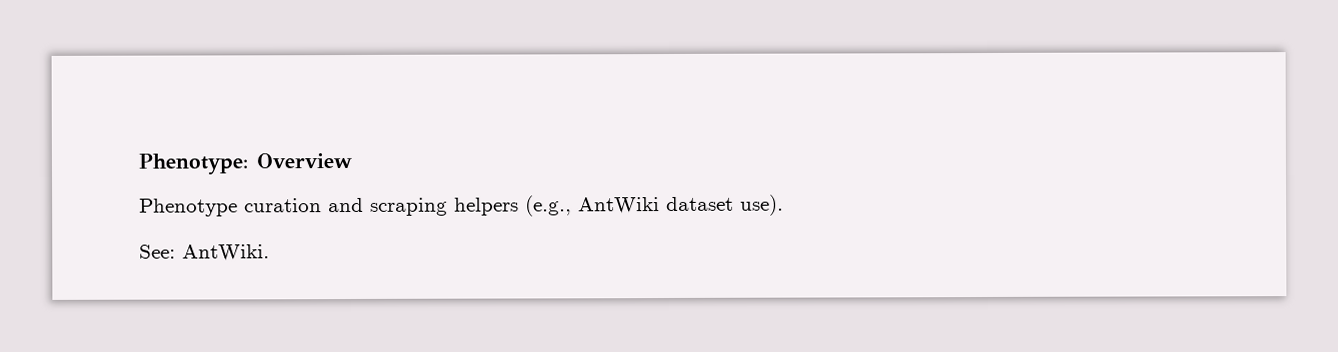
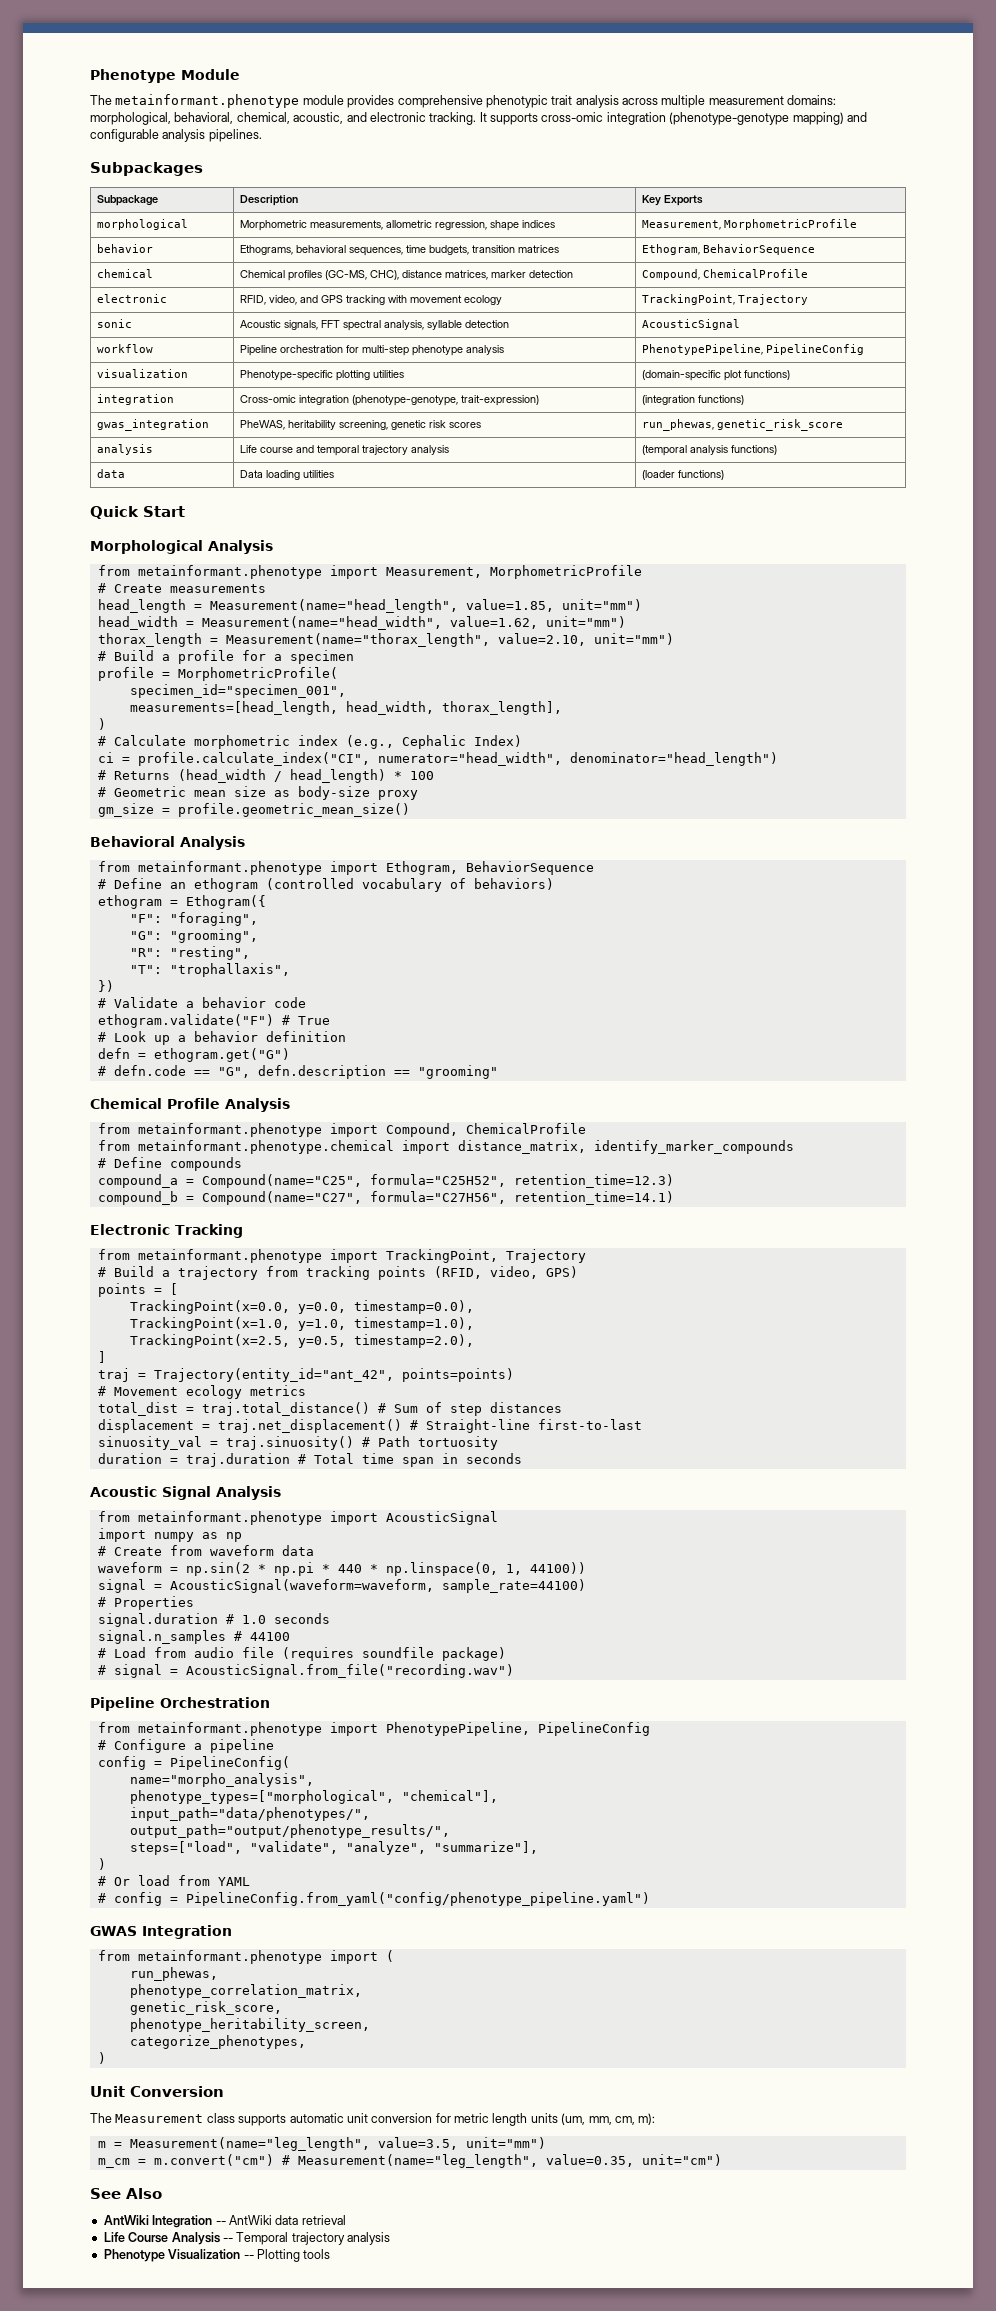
- Phenotype: Overview
- Phenotype curation and scraping helpers (e.g., AntWiki dataset use).
- See: AntWiki.
+ Phenotype Module
+ The metainformant.phenotype module provides comprehensive phenotypic trait analysis across multiple measurement domains: morphological, behavioral, chemical, acoustic, and electronic tracking. It supports cross-omic integration (phenotype-genotype mapping) and configurable analysis pipelines.
+ Subpackages
+ Subpackage | Description | Key Exports
+ morphological | Morphometric measurements, allometric regression, shape indices | Measurement, MorphometricProfile
+ behavior | Ethograms, behavioral sequences, time budgets, transition matrices | Ethogram, BehaviorSequence
+ chemical | Chemical profiles (GC-MS, CHC), distance matrices, marker detection | Compound, ChemicalProfile
+ electronic | RFID, video, and GPS tracking with movement ecology | TrackingPoint, Trajectory
+ sonic | Acoustic signals, FFT spectral analysis, syllable detection | AcousticSignal
+ workflow | Pipeline orchestration for multi-step phenotype analysis | PhenotypePipeline, PipelineConfig
+ visualization | Phenotype-specific plotting utilities | (domain-specific plot functions)
+ integration | Cross-omic integration (phenotype-genotype, trait-expression) | (integration functions)
+ gwas_integration | PheWAS, heritability screening, genetic risk scores | run_phewas, genetic_risk_score
+ analysis | Life course and temporal trajectory analysis | (temporal analysis functions)
+ data | Data loading utilities | (loader functions)
+ Quick Start
+ Morphological Analysis
+ from metainformant.phenotype import Measurement, MorphometricProfile
+ # Create measurements
+ head_length = Measurement(name="head_length", value=1.85, unit="mm")
+ head_width = Measurement(name="head_width", value=1.62, unit="mm")
+ thorax_length = Measurement(name="thorax_length", value=2.10, unit="mm")
+ # Build a profile for a specimen
+ profile = MorphometricProfile(
+ specimen_id="specimen_001",
+ measurements=[head_length, head_width, thorax_length],
+ )
+ # Calculate morphometric index (e.g., Cephalic Index)
+ ci = profile.calculate_index("CI", numerator="head_width", denominator="head_length")
+ # Returns (head_width / head_length) * 100
+ # Geometric mean size as body-size proxy
+ gm_size = profile.geometric_mean_size()
+ Behavioral Analysis
+ from metainformant.phenotype import Ethogram, BehaviorSequence
+ # Define an ethogram (controlled vocabulary of behaviors)
+ ethogram = Ethogram({
+ "F": "foraging",
+ "G": "grooming",
+ "R": "resting",
+ "T": "trophallaxis",
+ })
+ # Validate a behavior code
+ ethogram.validate("F") # True
+ # Look up a behavior definition
+ defn = ethogram.get("G")
+ # defn.code == "G", defn.description == "grooming"
+ Chemical Profile Analysis
+ from metainformant.phenotype import Compound, ChemicalProfile
+ from metainformant.phenotype.chemical import distance_matrix, identify_marker_compounds
+ # Define compounds
+ compound_a = Compound(name="C25", formula="C25H52", retention_time=12.3)
+ compound_b = Compound(name="C27", formula="C27H56", retention_time=14.1)
+ Electronic Tracking
+ from metainformant.phenotype import TrackingPoint, Trajectory
+ # Build a trajectory from tracking points (RFID, video, GPS)
+ points = [
+ TrackingPoint(x=0.0, y=0.0, timestamp=0.0),
+ TrackingPoint(x=1.0, y=1.0, timestamp=1.0),
+ TrackingPoint(x=2.5, y=0.5, timestamp=2.0),
+ ]
+ traj = Trajectory(entity_id="ant_42", points=points)
+ # Movement ecology metrics
+ total_dist = traj.total_distance() # Sum of step distances
+ displacement = traj.net_displacement() # Straight-line first-to-last
+ sinuosity_val = traj.sinuosity() # Path tortuosity
+ duration = traj.duration # Total time span in seconds
+ Acoustic Signal Analysis
+ from metainformant.phenotype import AcousticSignal
+ import numpy as np
+ # Create from waveform data
+ waveform = np.sin(2 * np.pi * 440 * np.linspace(0, 1, 44100))
+ signal = AcousticSignal(waveform=waveform, sample_rate=44100)
+ # Properties
+ signal.duration # 1.0 seconds
+ signal.n_samples # 44100
+ # Load from audio file (requires soundfile package)
+ # signal = AcousticSignal.from_file("recording.wav")
+ Pipeline Orchestration
+ from metainformant.phenotype import PhenotypePipeline, PipelineConfig
+ # Configure a pipeline
+ config = PipelineConfig(
+ name="morpho_analysis",
+ phenotype_types=["morphological", "chemical"],
+ input_path="data/phenotypes/",
+ output_path="output/phenotype_results/",
+ steps=["load", "validate", "analyze", "summarize"],
+ )
+ # Or load from YAML
+ # config = PipelineConfig.from_yaml("config/phenotype_pipeline.yaml")
+ GWAS Integration
+ from metainformant.phenotype import (
+ run_phewas,
+ phenotype_correlation_matrix,
+ genetic_risk_score,
+ phenotype_heritability_screen,
+ categorize_phenotypes,
+ )
+ Unit Conversion
+ The Measurement class supports automatic unit conversion for metric length units (um, mm, cm, m):
+ m = Measurement(name="leg_length", value=3.5, unit="mm")
+ m_cm = m.convert("cm") # Measurement(name="leg_length", value=0.35, unit="cm")
+ See Also
+ AntWiki Integration -- AntWiki data retrieval
+ Life Course Analysis -- Temporal trajectory analysis
+ Phenotype Visualization -- Plotting tools

